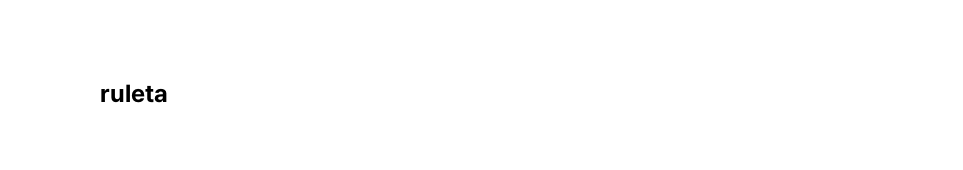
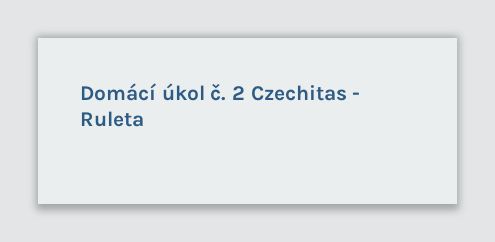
- ruleta
+ Domácí úkol č. 2 Czechitas - Ruleta

